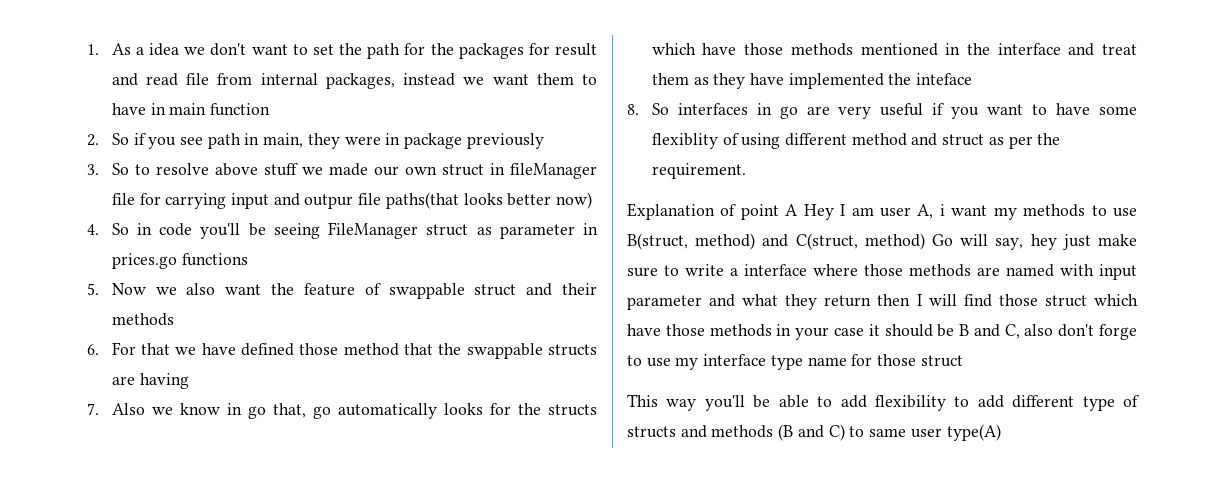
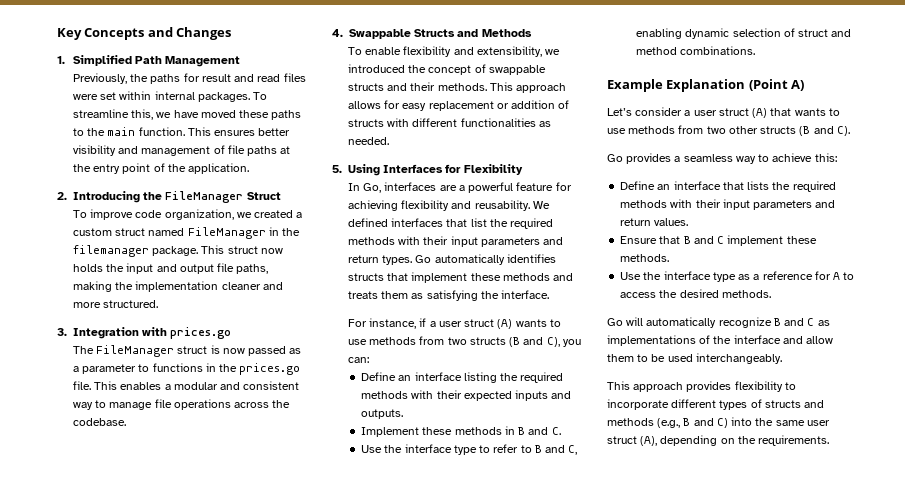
- 1. As a idea we don't want to set the path for the packages for result and read file from internal packages, instead we want them to have in main function
- 2. So if you see path in main, they were in package previously
- 3. So to resolve above stuff we made our own struct in fileManager file for carrying input and outpur file paths(that looks better now)
- 4. So in code you'll be seeing FileManager struct as parameter in prices.go functions
- 5. Now we also want the feature of swappable struct and their methods
- 6. For that we have defined those method that the swappable structs are having
- 7. Also we know in go that, go automatically looks for the structs which have those methods mentioned in the interface and treat them as they have implemented the inteface
- 8. So interfaces in go are very useful if you want to have some flexiblity of using different method and struct as per the requirement.
- Explanation of point A Hey I am user A, i want my methods to use B(struct, method) and C(struct, method) Go will say, hey just make sure to write a interface where those methods are named with input parameter and what they return then I will find those struct which have those methods in your case it should be B and C, also don't forge to use my interface type name for those struct
- This way you'll be able to add flexibility to add different type of structs and methods (B and C) to same user type(A)
+ Key Concepts and Changes
+ 1. Simplified Path Management
+ Previously, the paths for result and read files were set within internal packages. To streamline this, we have moved these paths to the main function. This ensures better visibility and management of file paths at the entry point of the application.
+ 2. Introducing the FileManager Struct
+ To improve code organization, we created a custom struct named FileManager in the filemanager package. This struct now holds the input and output file paths, making the implementation cleaner and more structured.
+ 3. Integration with prices.go
+ The FileManager struct is now passed as a parameter to functions in the prices.go file. This enables a modular and consistent way to manage file operations across the codebase.
+ 4. Swappable Structs and Methods
+ To enable flexibility and extensibility, we introduced the concept of swappable structs and their methods. This approach allows for easy replacement or addition of structs with different functionalities as needed.
+ 5. Using Interfaces for Flexibility
+ In Go, interfaces are a powerful feature for achieving flexibility and reusability. We defined interfaces that list the required methods with their input parameters and return types. Go automatically identifies structs that implement these methods and treats them as satisfying the interface.
+ For instance, if a user struct (A) wants to use methods from two structs (B and C), you can:
+ Define an interface listing the required methods with their expected inputs and outputs.
+ Implement these methods in B and C.
+ Use the interface type to refer to B and C, enabling dynamic selection of struct and method combinations.
+ Example Explanation (Point A)
+ Let’s consider a user struct (A) that wants to use methods from two other structs (B and C).
+ Go provides a seamless way to achieve this:
+ Define an interface that lists the required methods with their input parameters and return values.
+ Ensure that B and C implement these methods.
+ Use the interface type as a reference for A to access the desired methods.
+ Go will automatically recognize B and C as implementations of the interface and allow them to be used interchangeably.
+ This approach provides flexibility to incorporate different types of structs and methods (e.g., B and C) into the same user struct (A), depending on the requirements.

